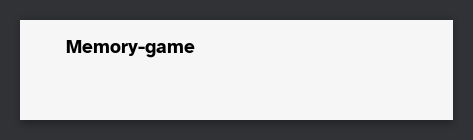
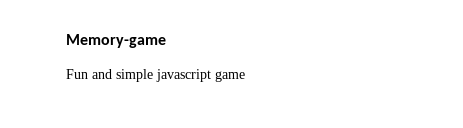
+ Fun and simple javascript game

